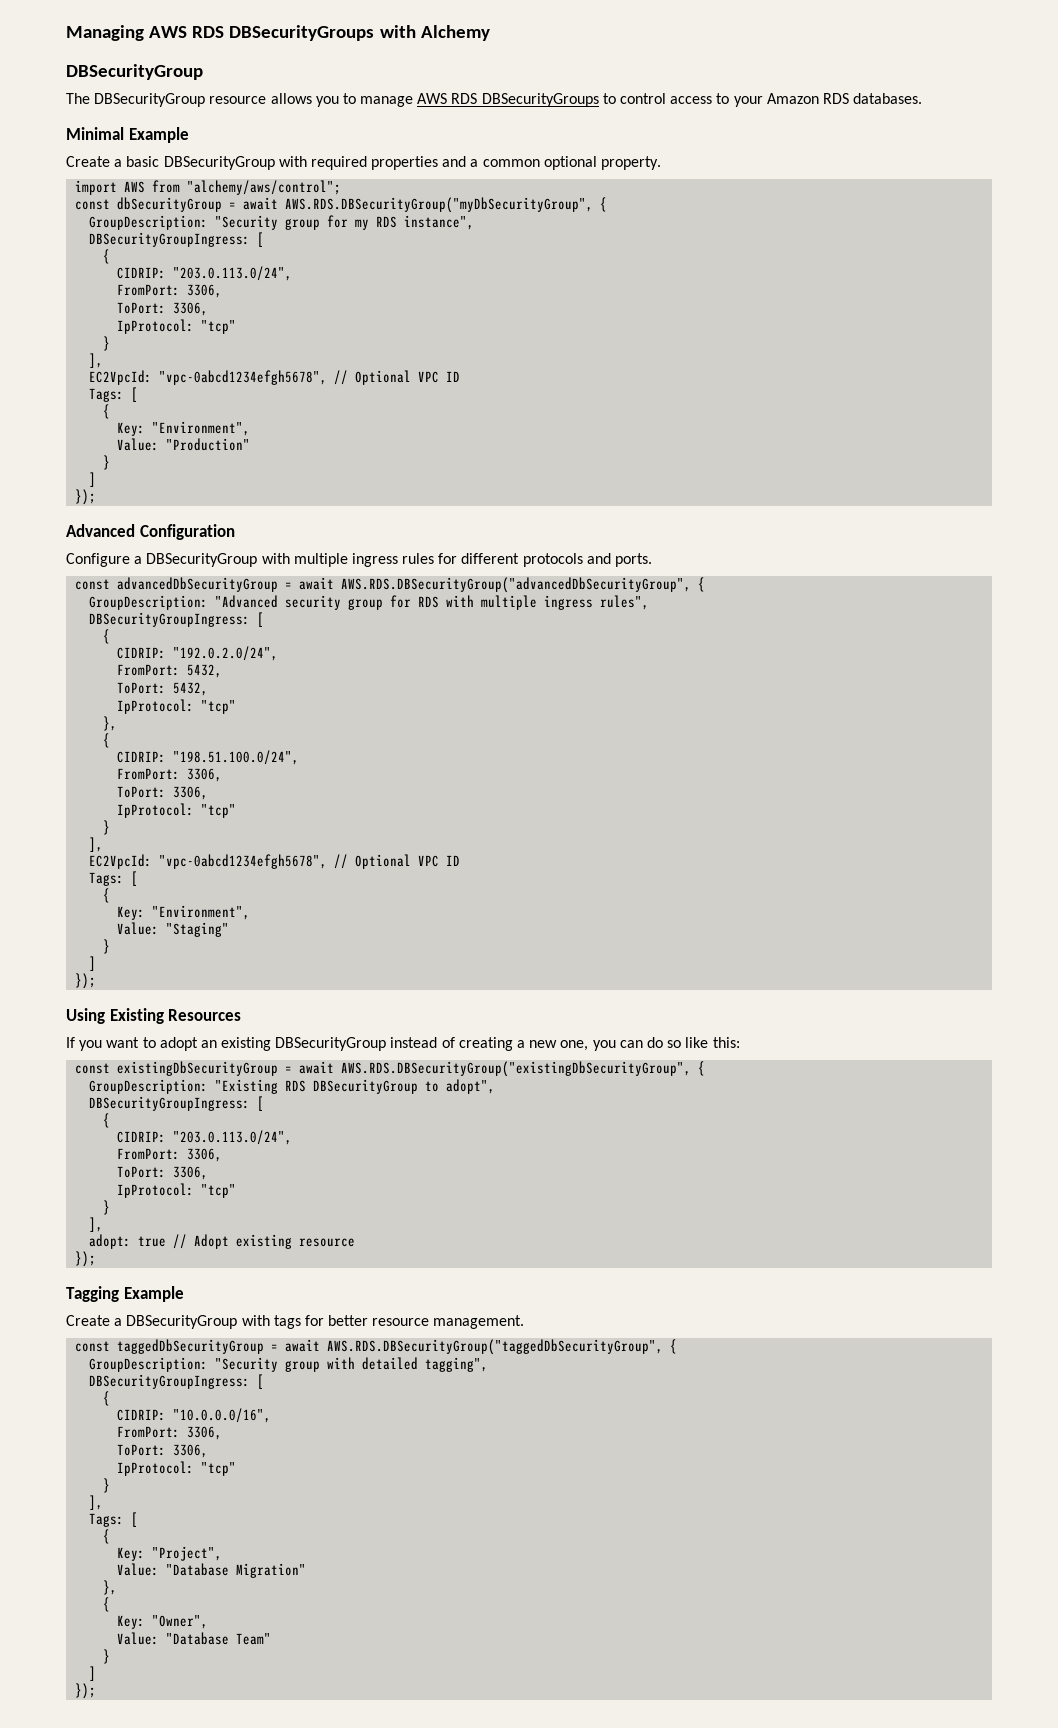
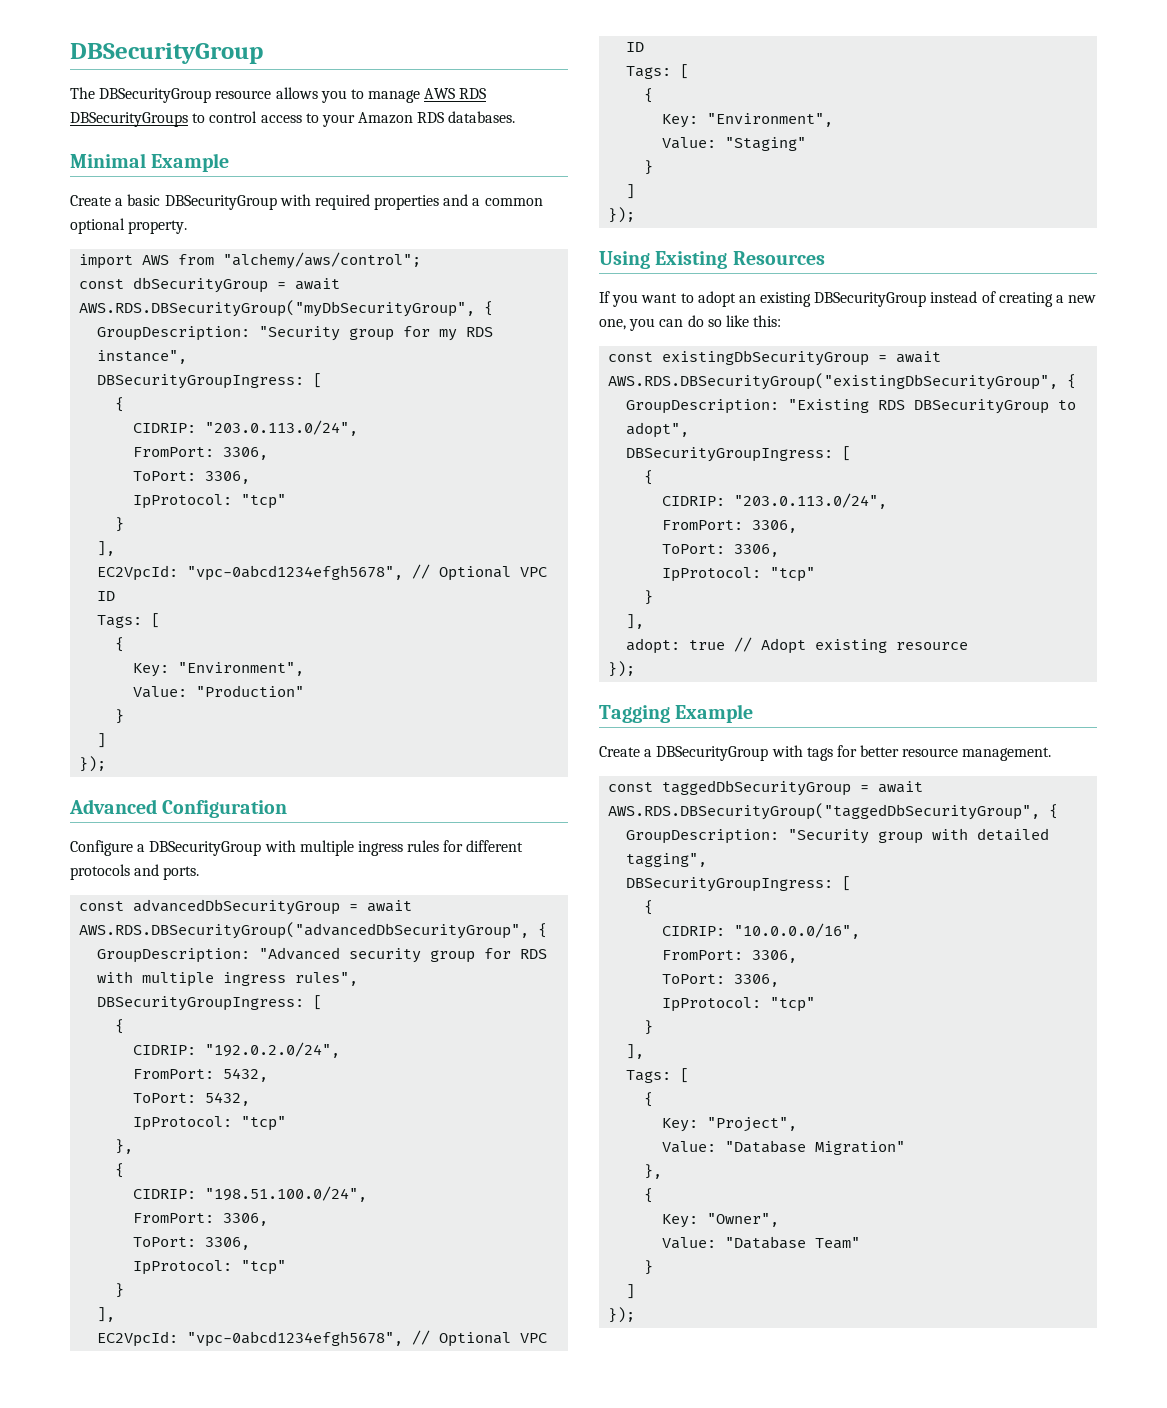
- Managing AWS RDS DBSecurityGroups with Alchemy

